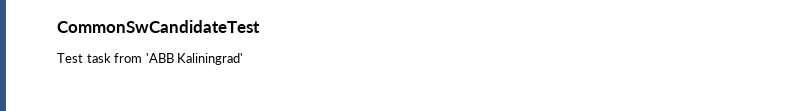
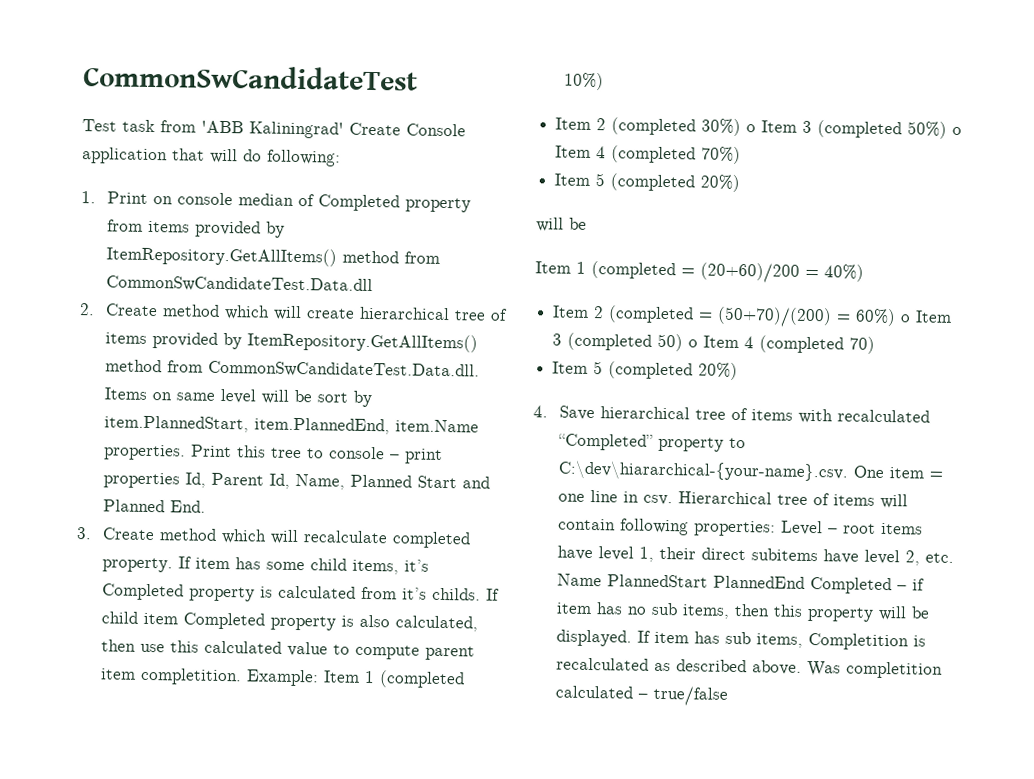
- Test task from 'ABB Kaliningrad'
+ Test task from 'ABB Kaliningrad' Create Console application that will do following:
+ 1. Print on console median of Completed property from items provided by ItemRepository.GetAllItems() method from CommonSwCandidateTest.Data.dll
+ 2. Create method which will create hierarchical tree of items provided by ItemRepository.GetAllItems() method from CommonSwCandidateTest.Data.dll. Items on same level will be sort by item.PlannedStart, item.PlannedEnd, item.Name properties. Print this tree to console – print properties Id, Parent Id, Name, Planned Start and Planned End.
+ 3. Create method which will recalculate completed property. If item has some child items, it’s Completed property is calculated from it’s childs. If child item Completed property is also calculated, then use this calculated value to compute parent item completition. Example: Item 1 (completed 10%)
+ Item 2 (completed 30%) o Item 3 (completed 50%) o Item 4 (completed 70%)
+ Item 5 (completed 20%)
+ will be
+ Item 1 (completed = (20+60)/200 = 40%)
+ Item 2 (completed = (50+70)/(200) = 60%) o Item 3 (completed 50) o Item 4 (completed 70)
+ Item 5 (completed 20%)
+ 4. Save hierarchical tree of items with recalculated “Completed” property to C:\dev\hiararchical-{your-name}.csv. One item = one line in csv. Hierarchical tree of items will contain following properties: Level – root items have level 1, their direct subitems have level 2, etc. Name PlannedStart PlannedEnd Completed – if item has no sub items, then this property will be displayed. If item has sub items, Completition is recalculated as described above. Was completition calculated – true/false

